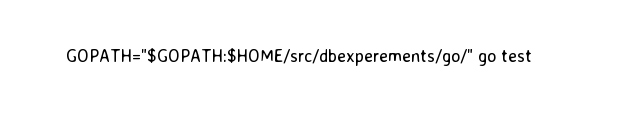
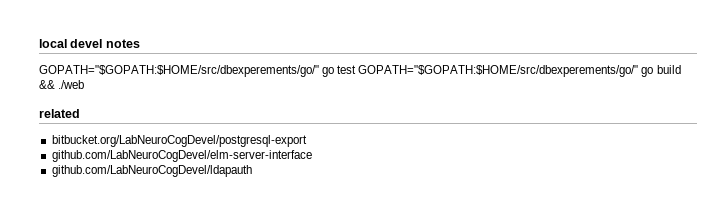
- GOPATH="$GOPATH:$HOME/src/dbexperements/go/" go test
+ local devel notes
+ GOPATH="$GOPATH:$HOME/src/dbexperements/go/" go test GOPATH="$GOPATH:$HOME/src/dbexperements/go/" go build && ./web
+ related
+ bitbucket.org/LabNeuroCogDevel/postgresql-export
+ github.com/LabNeuroCogDevel/elm-server-interface
+ github.com/LabNeuroCogDevel/ldapauth

